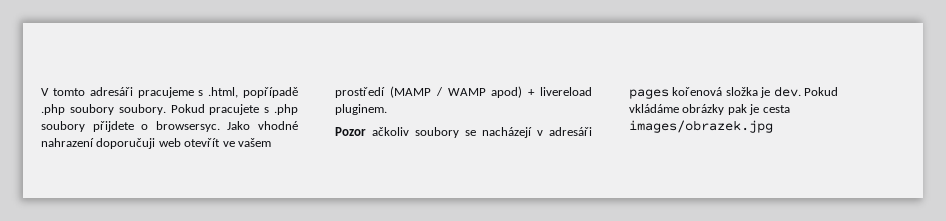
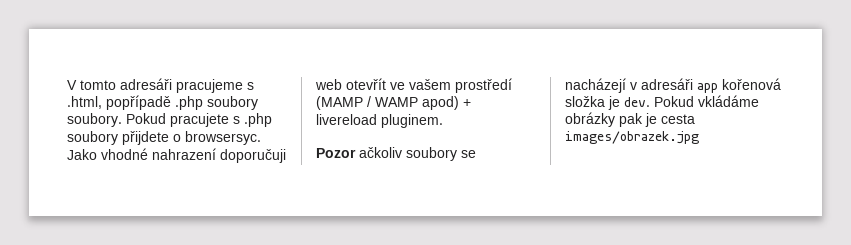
- Pozor ačkoliv soubory se nacházejí v adresáři pages kořenová složka je dev.
+ Pozor ačkoliv soubory se nacházejí v adresáři app kořenová složka je dev.

